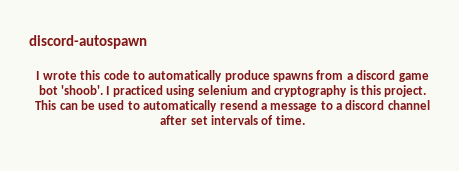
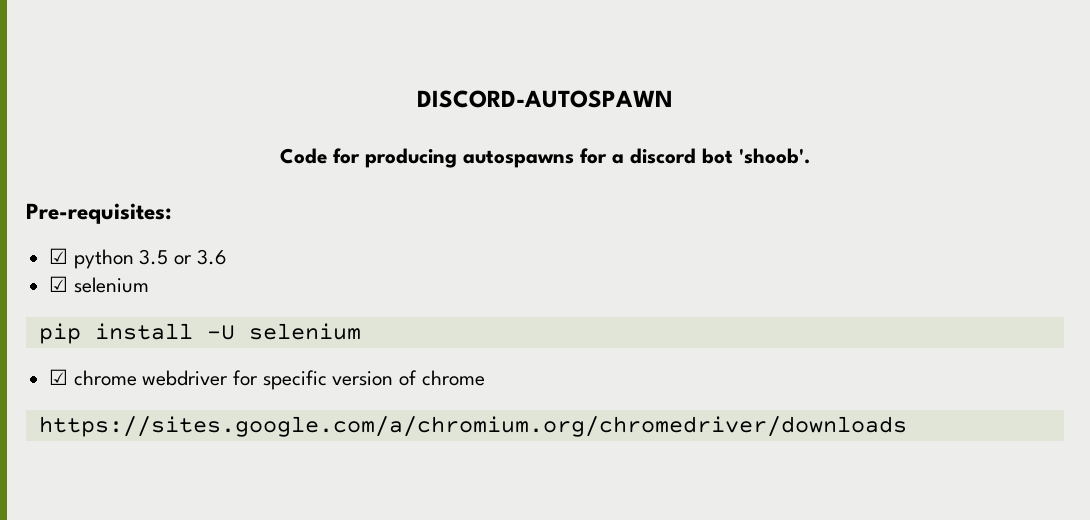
- discord-autospawn
- I wrote this code to automatically produce spawns from a discord game bot 'shoob'. I practiced using selenium and cryptography is this project. This can be used to automatically resend a message to a discord channel after set intervals of time.
+ DISCORD-AUTOSPAWN
+ Code for producing autospawns for a discord bot 'shoob'.
+ Pre-requisites:
+ ☑ python 3.5 or 3.6
+ ☑ selenium
+ pip install -U selenium
+ ☑ chrome webdriver for specific version of chrome
+ https://sites.google.com/a/chromium.org/chromedriver/downloads

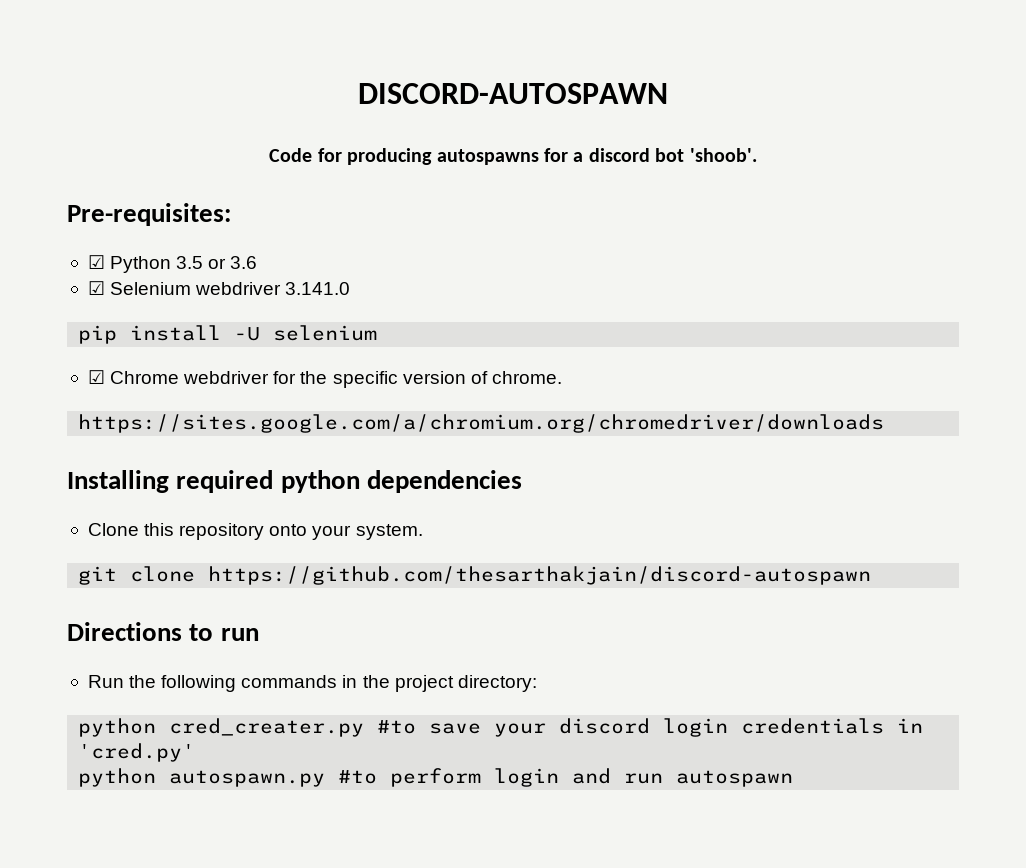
- ☑ python 3.5 or 3.6
+ ☑ Python 3.5 or 3.6
- ☑ selenium
+ ☑ Selenium webdriver 3.141.0
- ☑ chrome webdriver for specific version of chrome
+ ☑ Chrome webdriver for the specific version of chrome.
+ Installing required python dependencies
+ Clone this repository onto your system.
+ git clone https://github.com/thesarthakjain/discord-autospawn
+ Directions to run
+ Run the following commands in the project directory:
+ python cred_creater.py #to save your discord login credentials in 'cred.py'
+ python autospawn.py #to perform login and run autospawn

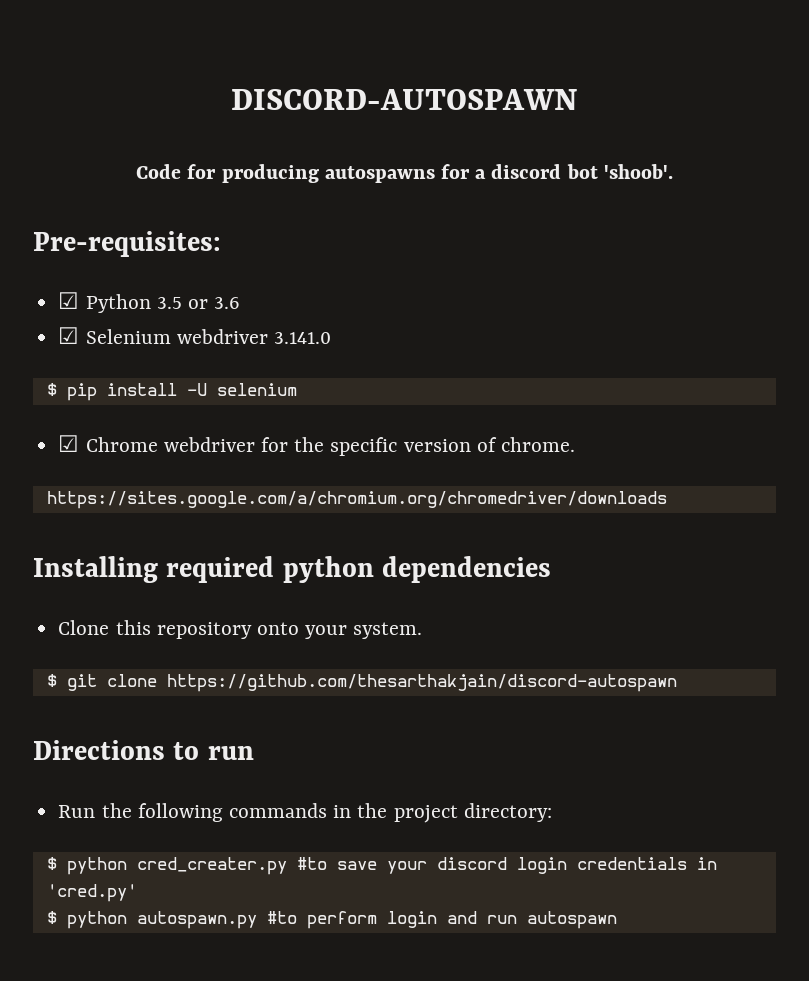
- pip install -U selenium
+ $ pip install -U selenium
- git clone https://github.com/thesarthakjain/discord-autospawn
+ $ git clone https://github.com/thesarthakjain/discord-autospawn
- python cred_creater.py #to save your discord login credentials in 'cred.py'
+ $ python cred_creater.py #to save your discord login credentials in 'cred.py'
- python autospawn.py #to perform login and run autospawn
+ $ python autospawn.py #to perform login and run autospawn

